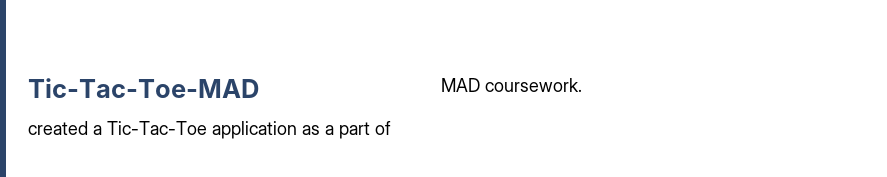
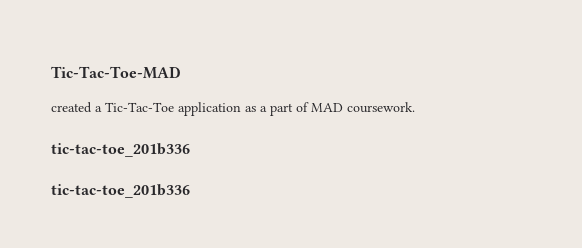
  created a Tic-Tac-Toe application as a part of MAD coursework.
+ tic-tac-toe_201b336
+ tic-tac-toe_201b336

